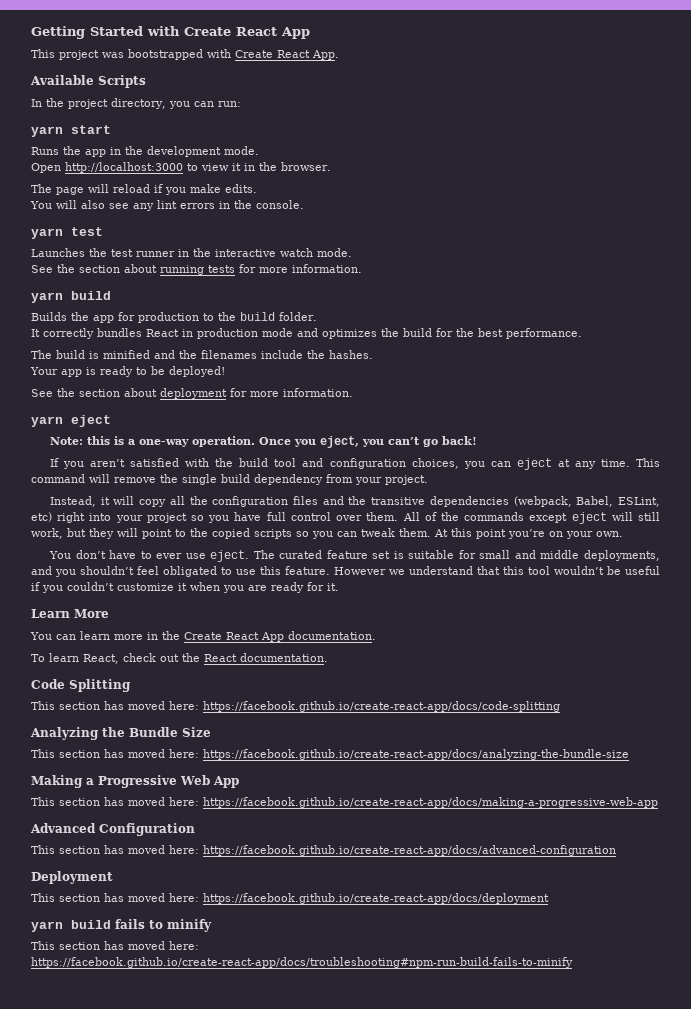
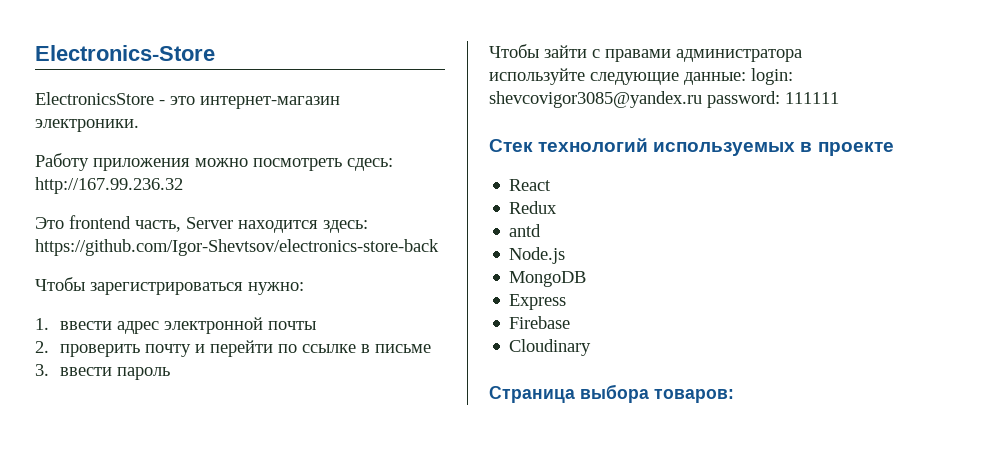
- Getting Started with Create React App
- This project was bootstrapped with Create React App.
- Available Scripts
- In the project directory, you can run:
- yarn start
- Runs the app in the development mode.
- Open http://localhost:3000 to view it in the browser.
- The page will reload if you make edits.
- You will also see any lint errors in the console.
- yarn test
- Launches the test runner in the interactive watch mode.
- See the section about running tests for more information.
- yarn build
- Builds the app for production to the build folder.
- It correctly bundles React in production mode and optimizes the build for the best performance.
- The build is minified and the filenames include the hashes.
- Your app is ready to be deployed!
- See the section about deployment for more information.
- yarn eject
- Note: this is a one-way operation. Once you eject, you can’t go back!
- If you aren’t satisfied with the build tool and configuration choices, you can eject at any time. This command will remove the single build dependency from your project.
- Instead, it will copy all the configuration files and the transitive dependencies (webpack, Babel, ESLint, etc) right into your project so you have full control over them. All of the commands except eject will still work, but they will point to the copied scripts so you can tweak them. At this point you’re on your own.
- You don’t have to ever use eject. The curated feature set is suitable for small and middle deployments, and you shouldn’t feel obligated to use this feature. However we understand that this tool wouldn’t be useful if you couldn’t customize it when you are ready for it.
- Learn More
- You can learn more in the Create React App documentation.
- To learn React, check out the React documentation.
- Code Splitting
- This section has moved here: https://facebook.github.io/create-react-app/docs/code-splitting
- Analyzing the Bundle Size
- This section has moved here: https://facebook.github.io/create-react-app/docs/analyzing-the-bundle-size
- Making a Progressive Web App
- This section has moved here: https://facebook.github.io/create-react-app/docs/making-a-progressive-web-app
- Advanced Configuration
- This section has moved here: https://facebook.github.io/create-react-app/docs/advanced-configuration
- Deployment
- This section has moved here: https://facebook.github.io/create-react-app/docs/deployment
- yarn build fails to minify
- This section has moved here: https://facebook.github.io/create-react-app/docs/troubleshooting#npm-run-build-fails-to-minify
+ Electronics-Store
+ ElectronicsStore - это интернет-магазин электроники.
+ Работу приложения можно посмотреть сдесь: http://167.99.236.32
+ Это frontend часть, Server находится здесь: https://github.com/Igor-Shevtsov/electronics-store-back
+ Чтобы зарегистрироваться нужно:
+ 1. ввести адрес электронной почты
+ 2. проверить почту и перейти по ссылке в письме
+ 3. ввести пароль
+ Чтобы зайти с правами администратора используйте следующие данные: login: shevcovigor3085@yandex.ru password: 111111
+ Стек технологий используемых в проекте
+ React
+ Redux
+ antd
+ Node.js
+ MongoDB
+ Express
+ Firebase
+ Cloudinary
+ Страница выбора товаров:

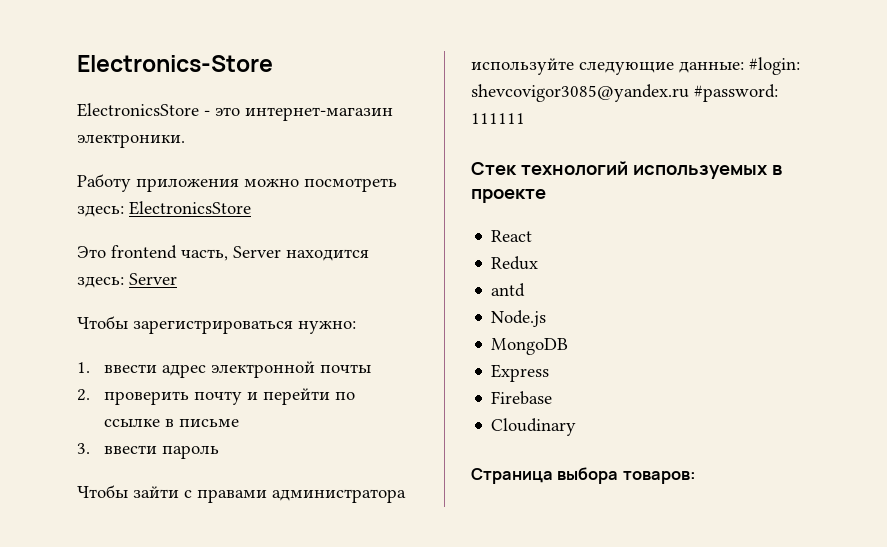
- Работу приложения можно посмотреть сдесь: http://167.99.236.32
+ Работу приложения можно посмотреть здесь: ElectronicsStore
- Это frontend часть, Server находится здесь: https://github.com/Igor-Shevtsov/electronics-store-back
+ Это frontend часть, Server находится здесь: Server
- Чтобы зайти с правами администратора используйте следующие данные: login: shevcovigor3085@yandex.ru password: 111111
+ Чтобы зайти с правами администратора используйте следующие данные: #login: shevcovigor3085@yandex.ru #password: 111111

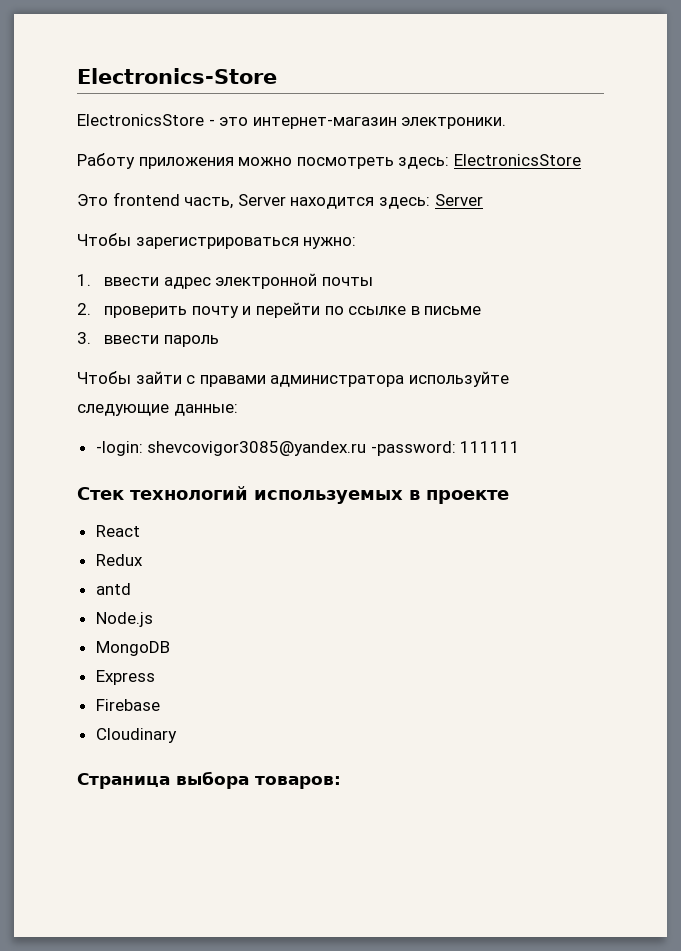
- Чтобы зайти с правами администратора используйте следующие данные: #login: shevcovigor3085@yandex.ru #password: 111111
+ Чтобы зайти с правами администратора используйте следующие данные:
+ -login: shevcovigor3085@yandex.ru -password: 111111

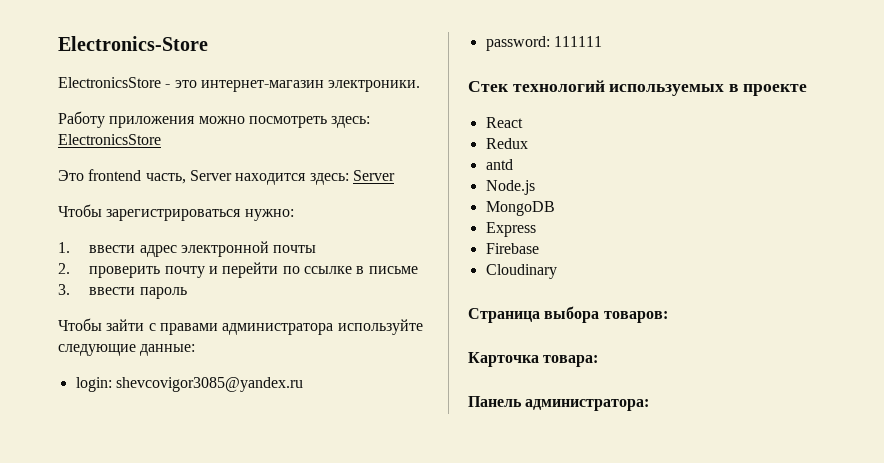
- -login: shevcovigor3085@yandex.ru -password: 111111
+ login: shevcovigor3085@yandex.ru
+ password: 111111
+ Карточка товара:
+ Панель администратора:

